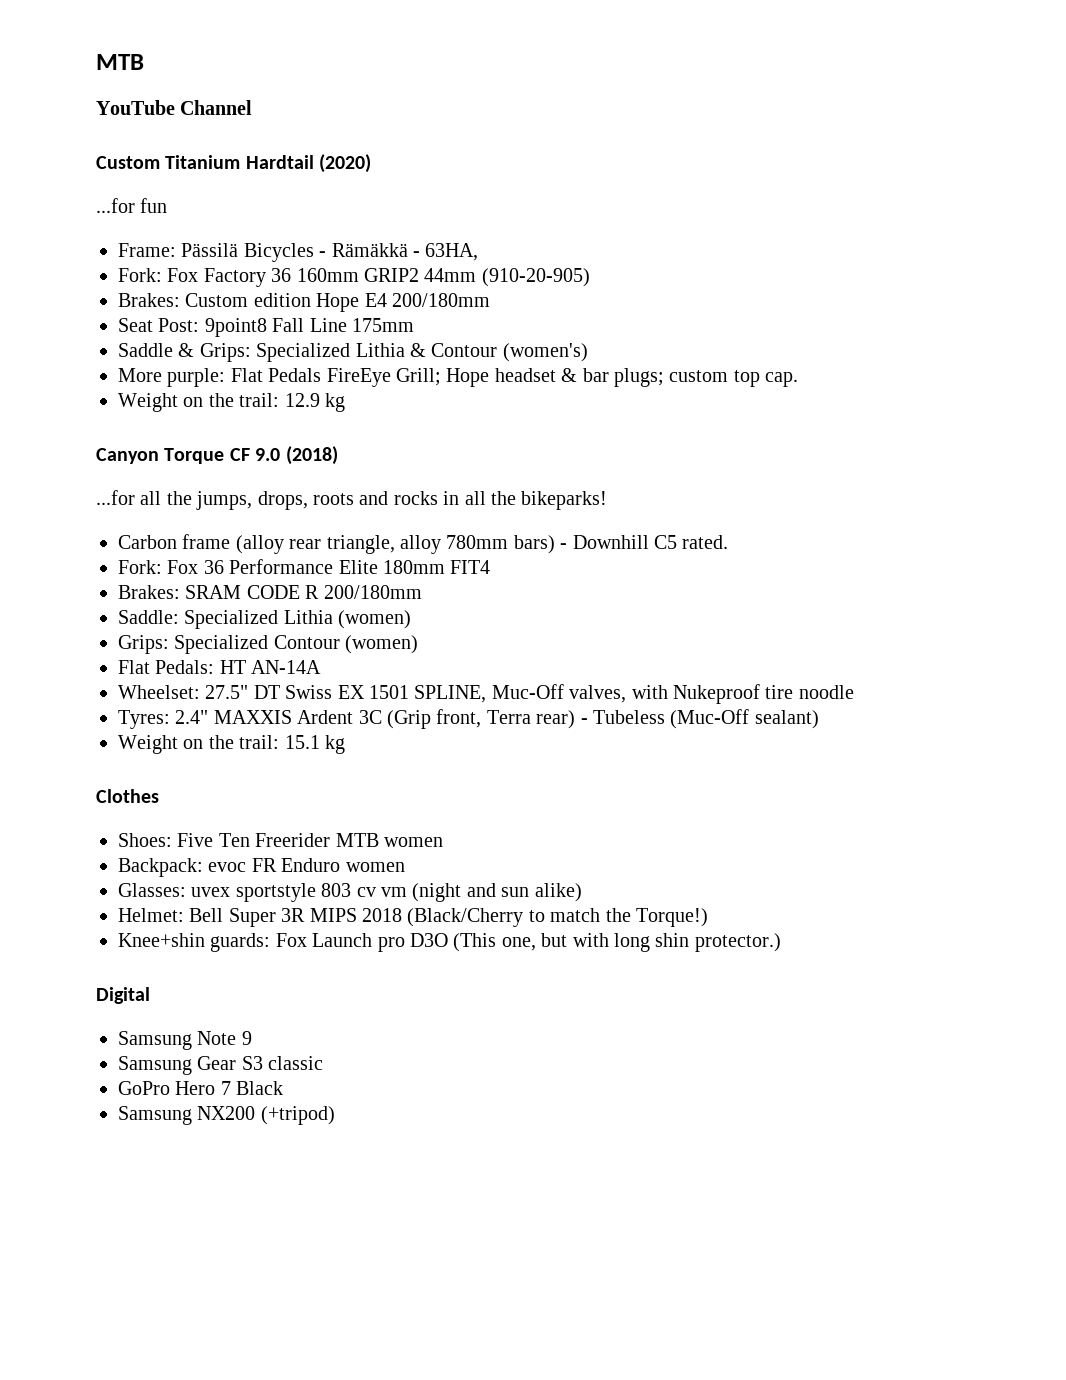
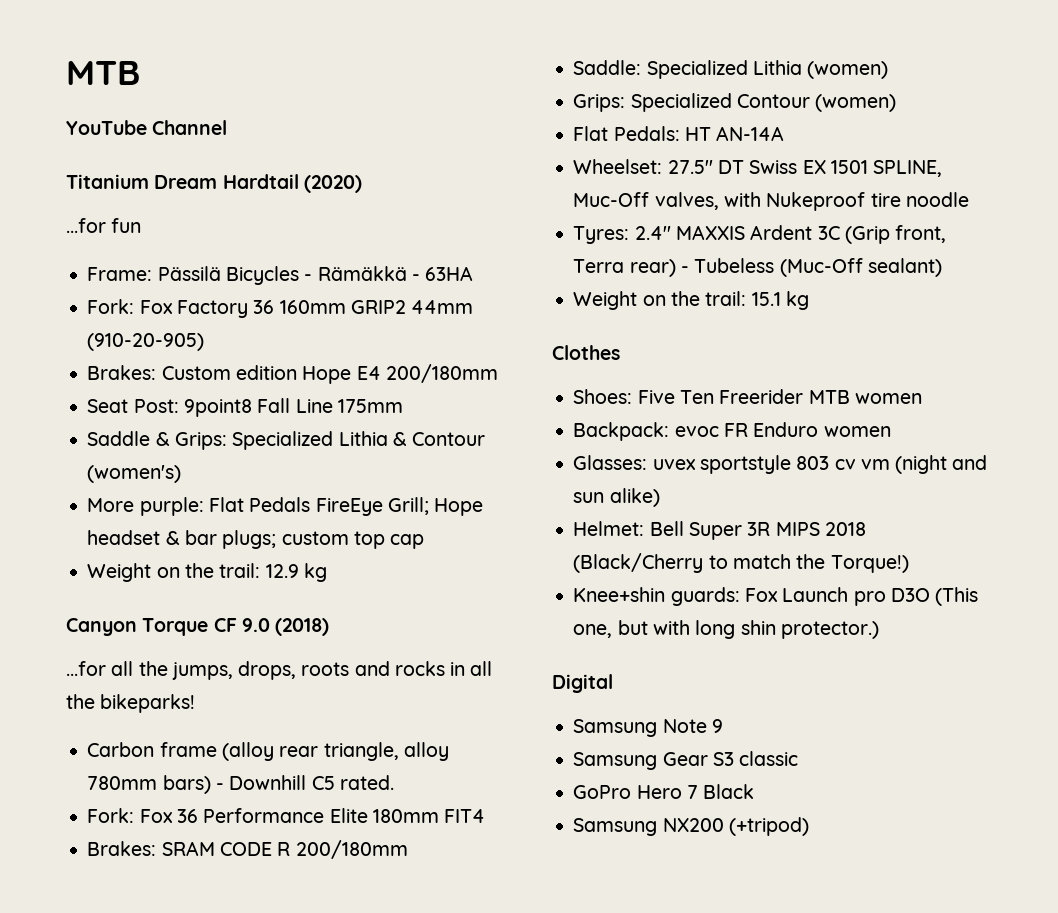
- Custom Titanium Hardtail (2020)
+ Titanium Dream Hardtail (2020)
- Frame: Pässilä Bicycles - Rämäkkä - 63HA,
+ Frame: Pässilä Bicycles - Rämäkkä - 63HA
- More purple: Flat Pedals FireEye Grill; Hope headset & bar plugs; custom top cap.
+ More purple: Flat Pedals FireEye Grill; Hope headset & bar plugs; custom top cap

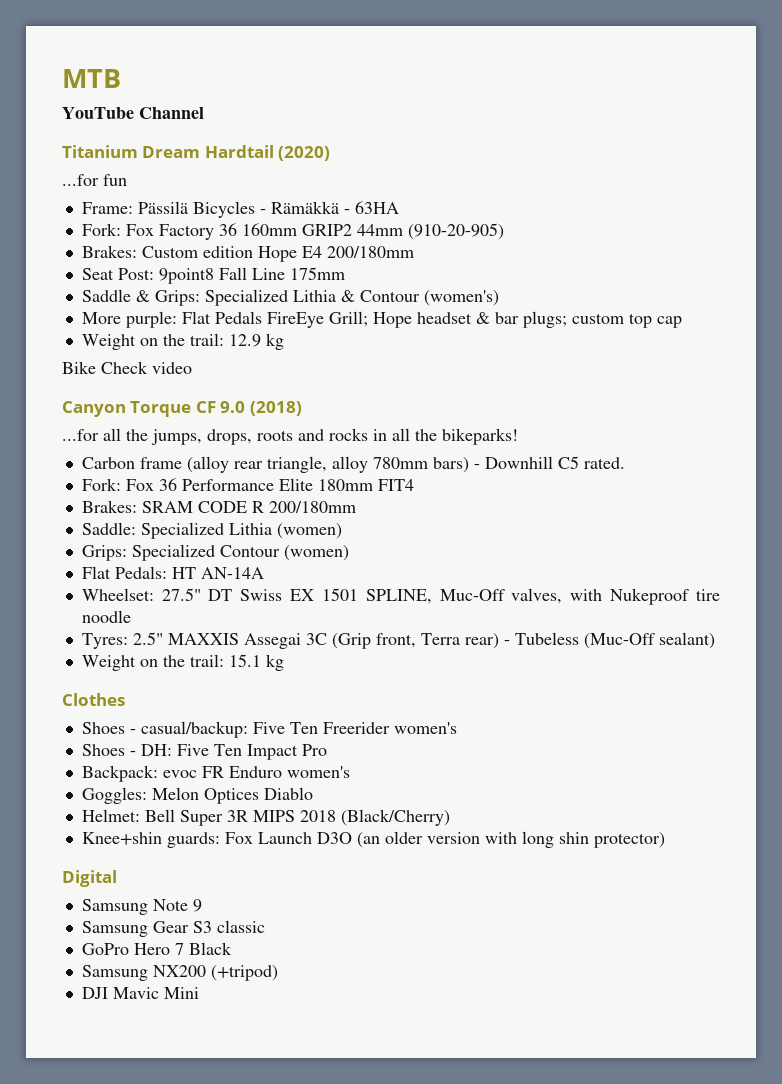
+ Bike Check video
- Tyres: 2.4" MAXXIS Ardent 3C (Grip front, Terra rear) - Tubeless (Muc-Off sealant)
+ Tyres: 2.5" MAXXIS Assegai 3C (Grip front, Terra rear) - Tubeless (Muc-Off sealant)
- Shoes: Five Ten Freerider MTB women
- Backpack: evoc FR Enduro women
- Glasses: uvex sportstyle 803 cv vm (night and sun alike)
+ Shoes - casual/backup: Five Ten Freerider women's
+ Shoes - DH: Five Ten Impact Pro
+ Backpack: evoc FR Enduro women's
+ Goggles: Melon Optices Diablo
- Helmet: Bell Super 3R MIPS 2018 (Black/Cherry to match the Torque!)
+ Helmet: Bell Super 3R MIPS 2018 (Black/Cherry)
- Knee+shin guards: Fox Launch pro D3O (This one, but with long shin protector.)
+ Knee+shin guards: Fox Launch D3O (an older version with long shin protector)
+ DJI Mavic Mini

